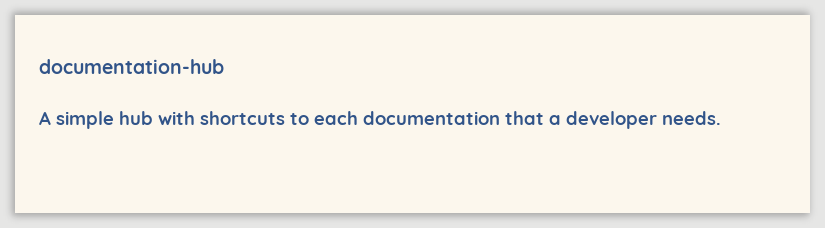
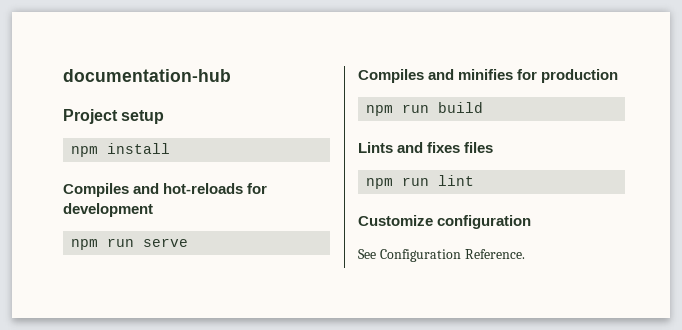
- A simple hub with shortcuts to each documentation that a developer needs.
+ Project setup
+ npm install
+ Compiles and hot-reloads for development
+ npm run serve
+ Compiles and minifies for production
+ npm run build
+ Lints and fixes files
+ npm run lint
+ Customize configuration
+ See Configuration Reference.

